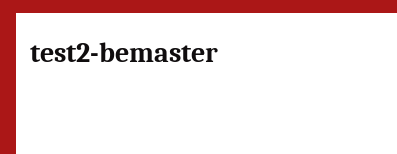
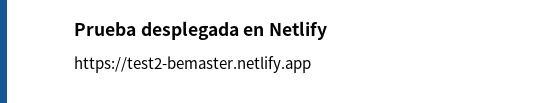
- test2-bemaster
+ Prueba desplegada en Netlify
+ https://test2-bemaster.netlify.app

